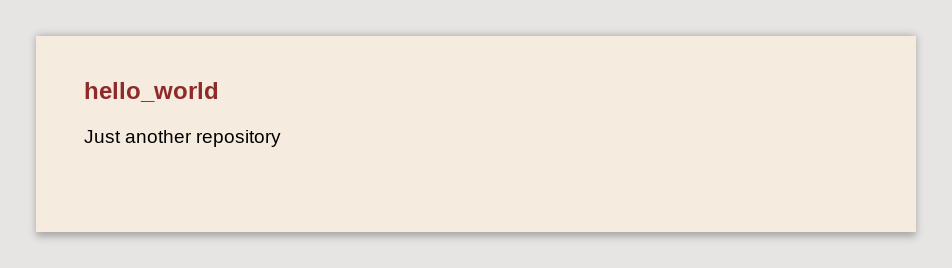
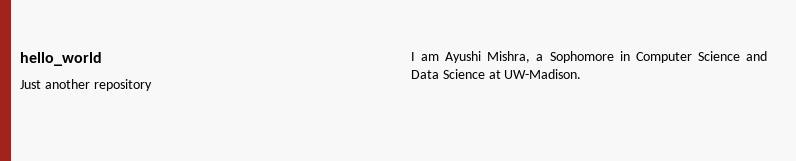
+ I am Ayushi Mishra, a Sophomore in Computer Science and Data Science at UW-Madison.

